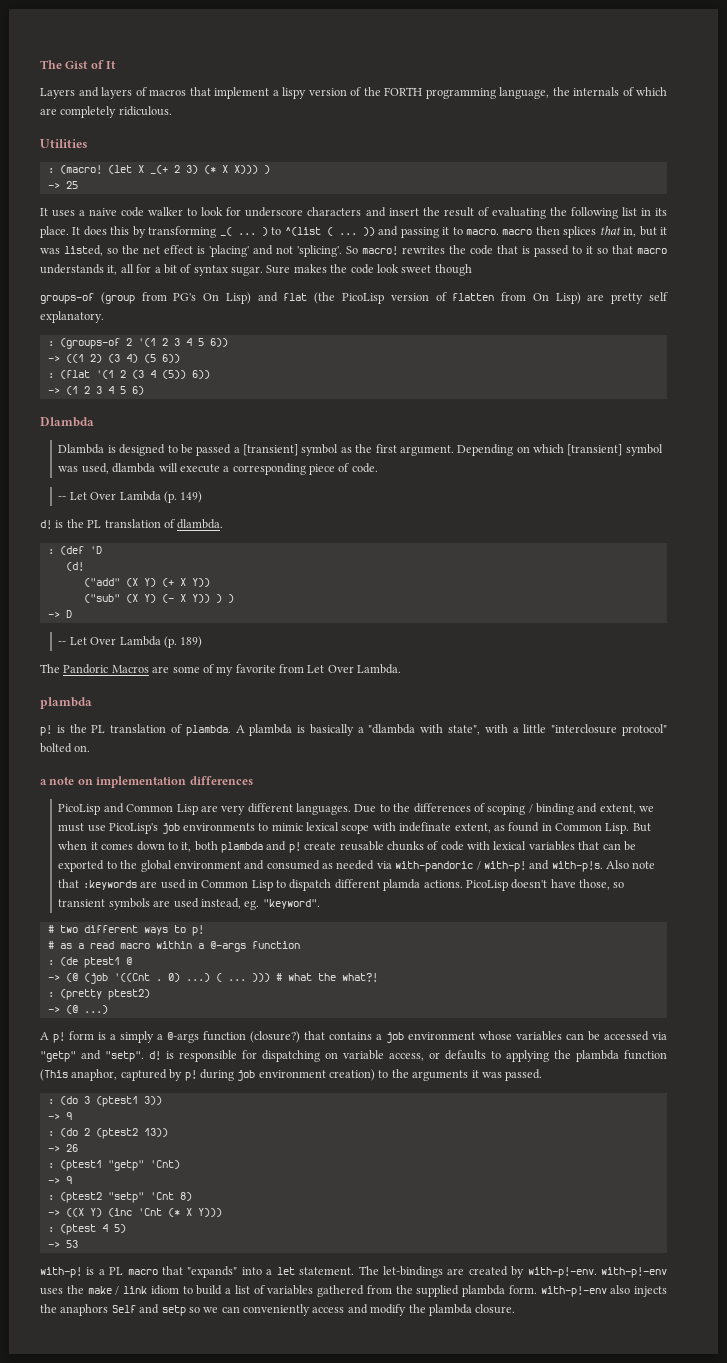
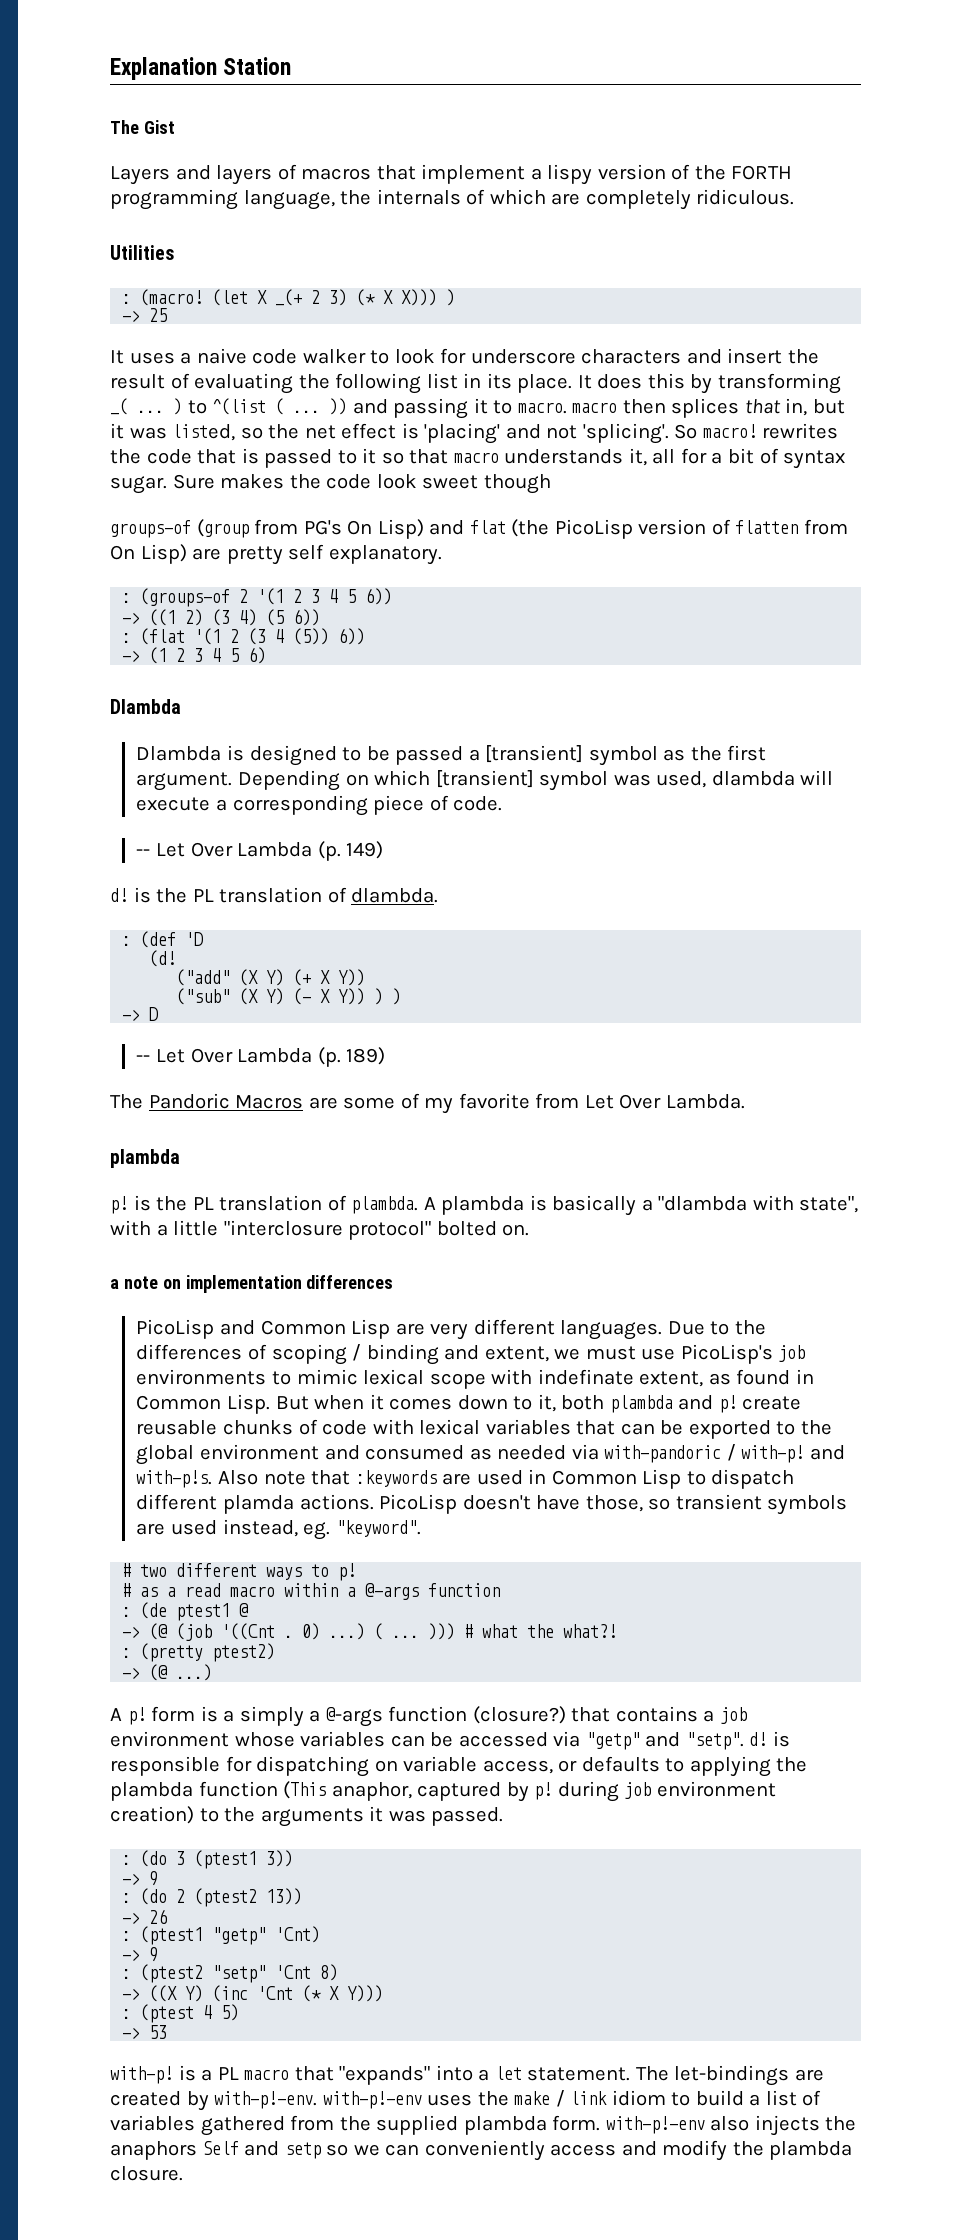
+ Explanation Station
- The Gist of It
+ The Gist

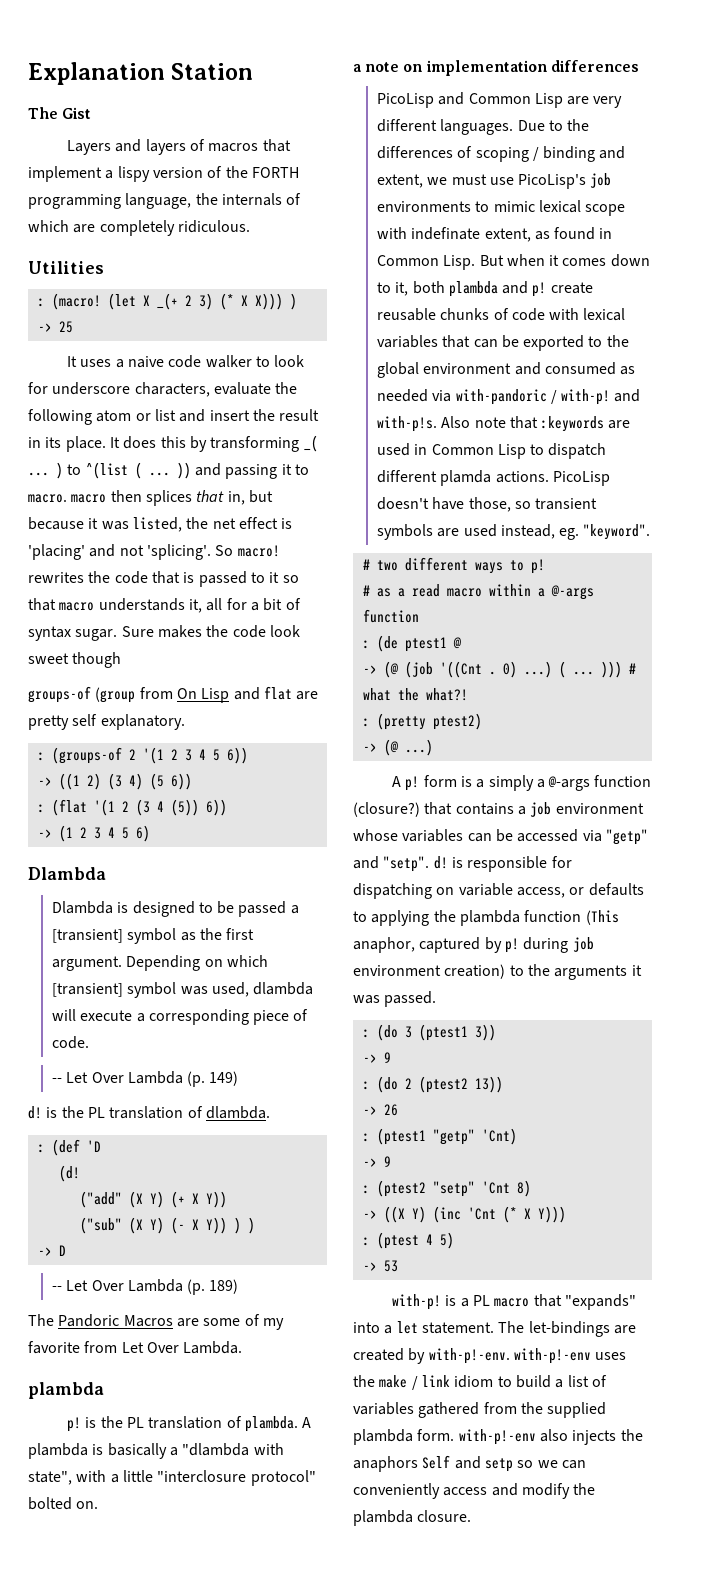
- It uses a naive code walker to look for underscore characters and insert the result of evaluating the following list in its place.
+ It uses a naive code walker to look for underscore characters, evaluate the following atom or list and insert the result in its place.
- It does this by transforming _( ... ) to ^(list ( ... )) and passing it to macro. macro then splices that in, but it was listed, so the net effect is 'placing' and not 'splicing'.
+ It does this by transforming _( ... ) to ^(list ( ... )) and passing it to macro. macro then splices that in, but because it was listed, the net effect is 'placing' and not 'splicing'.
- groups-of (group from PG's On Lisp) and flat (the PicoLisp version of flatten from On Lisp) are pretty self explanatory.
+ groups-of (group from On Lisp and flat are pretty self explanatory.

